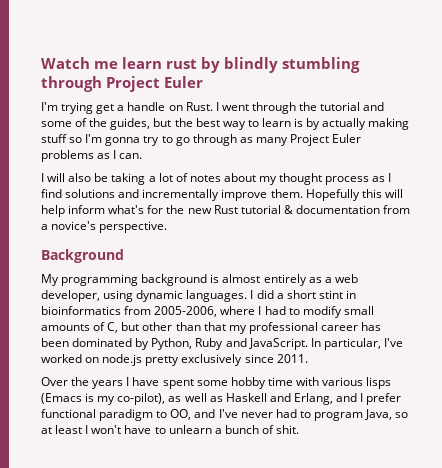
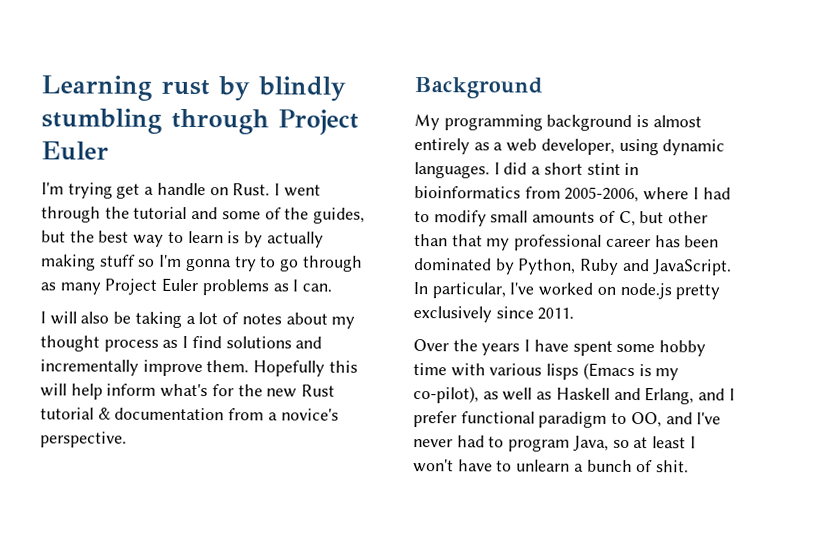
- Watch me learn rust by blindly stumbling through Project Euler
+ Learning rust by blindly stumbling through Project Euler

